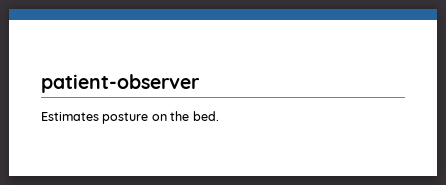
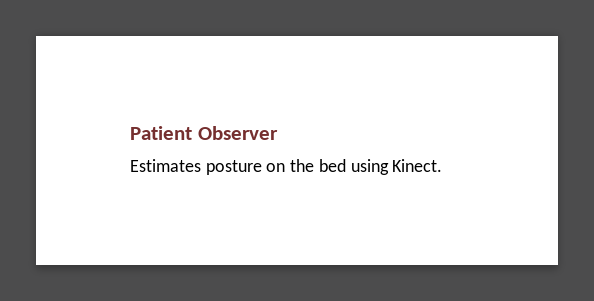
- patient-observer
+ Patient Observer
- Estimates posture on the bed.
+ Estimates posture on the bed using Kinect.

